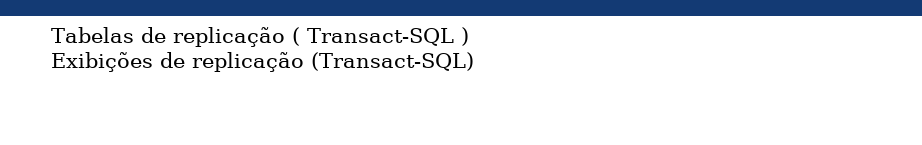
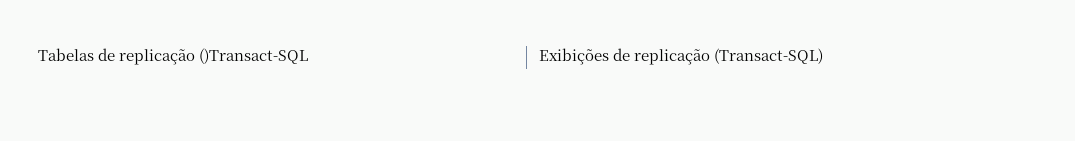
- Tabelas de replicação ( Transact-SQL )
+ Tabelas de replicação ()Transact-SQL

